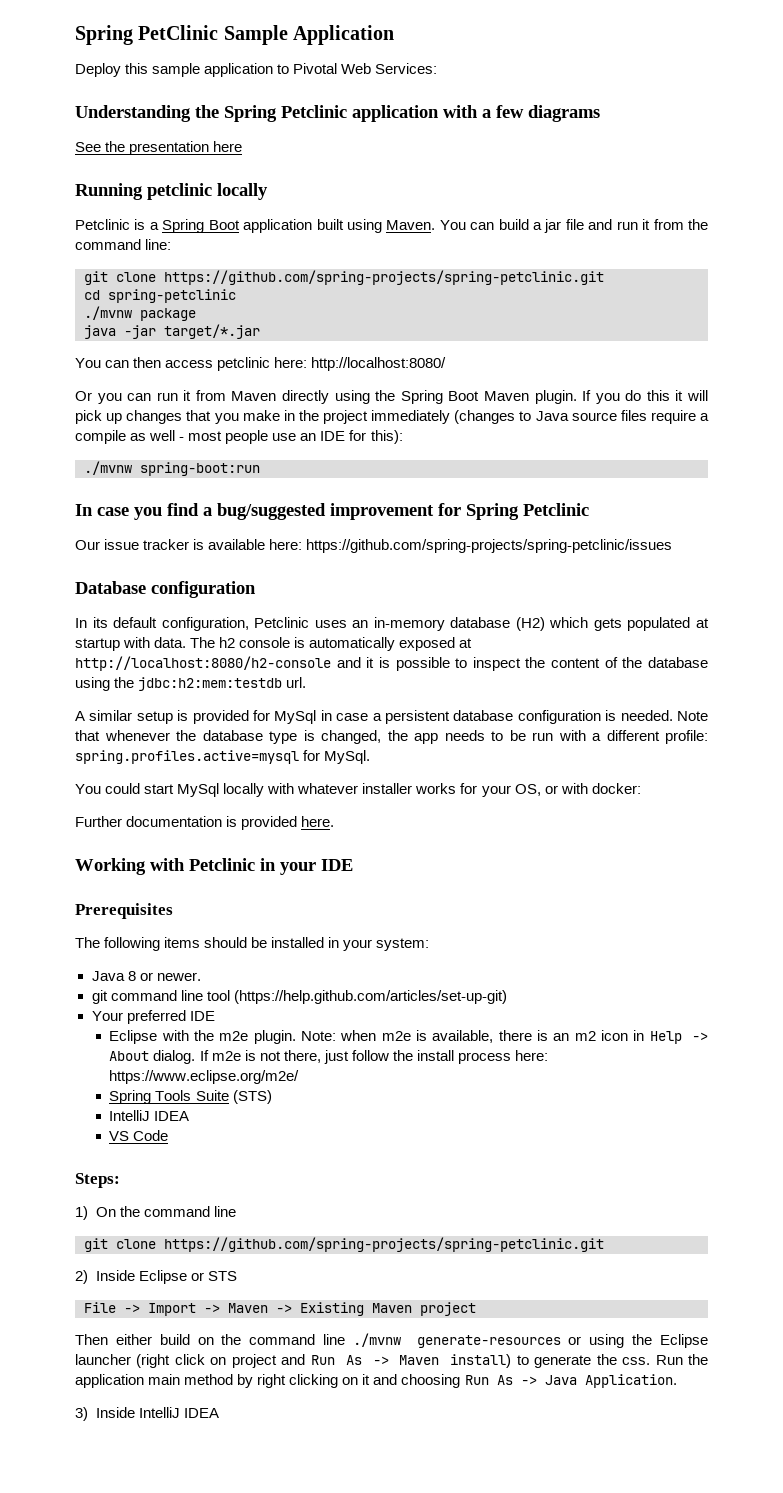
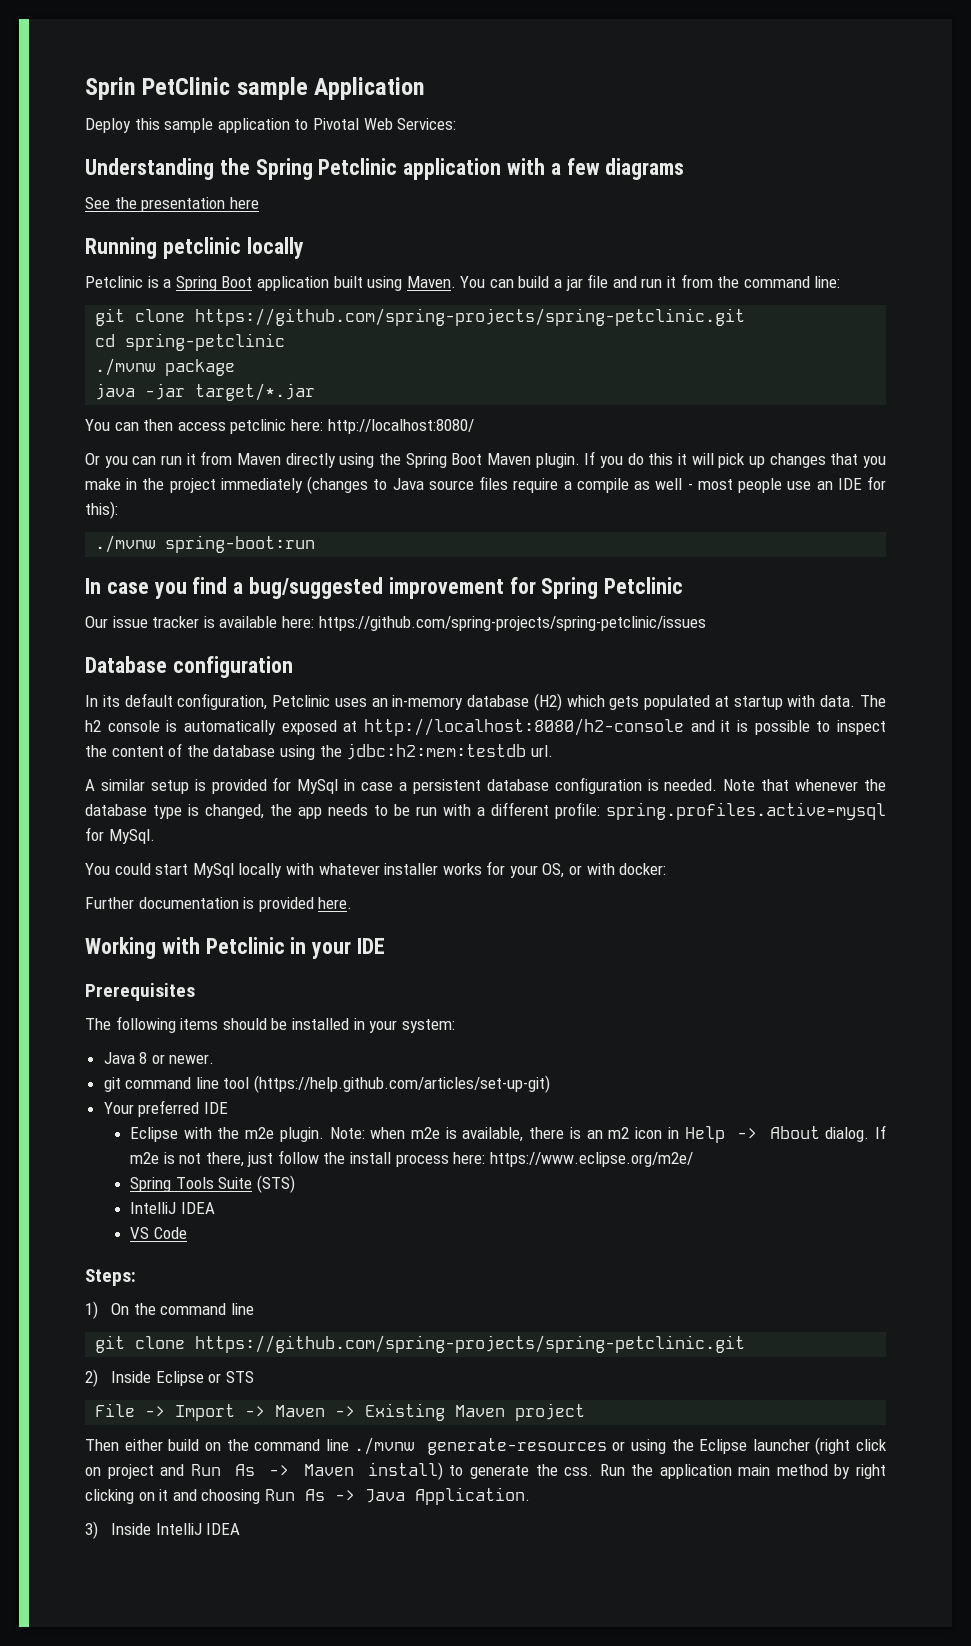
- Spring PetClinic Sample Application
+ Sprin PetClinic sample Application

